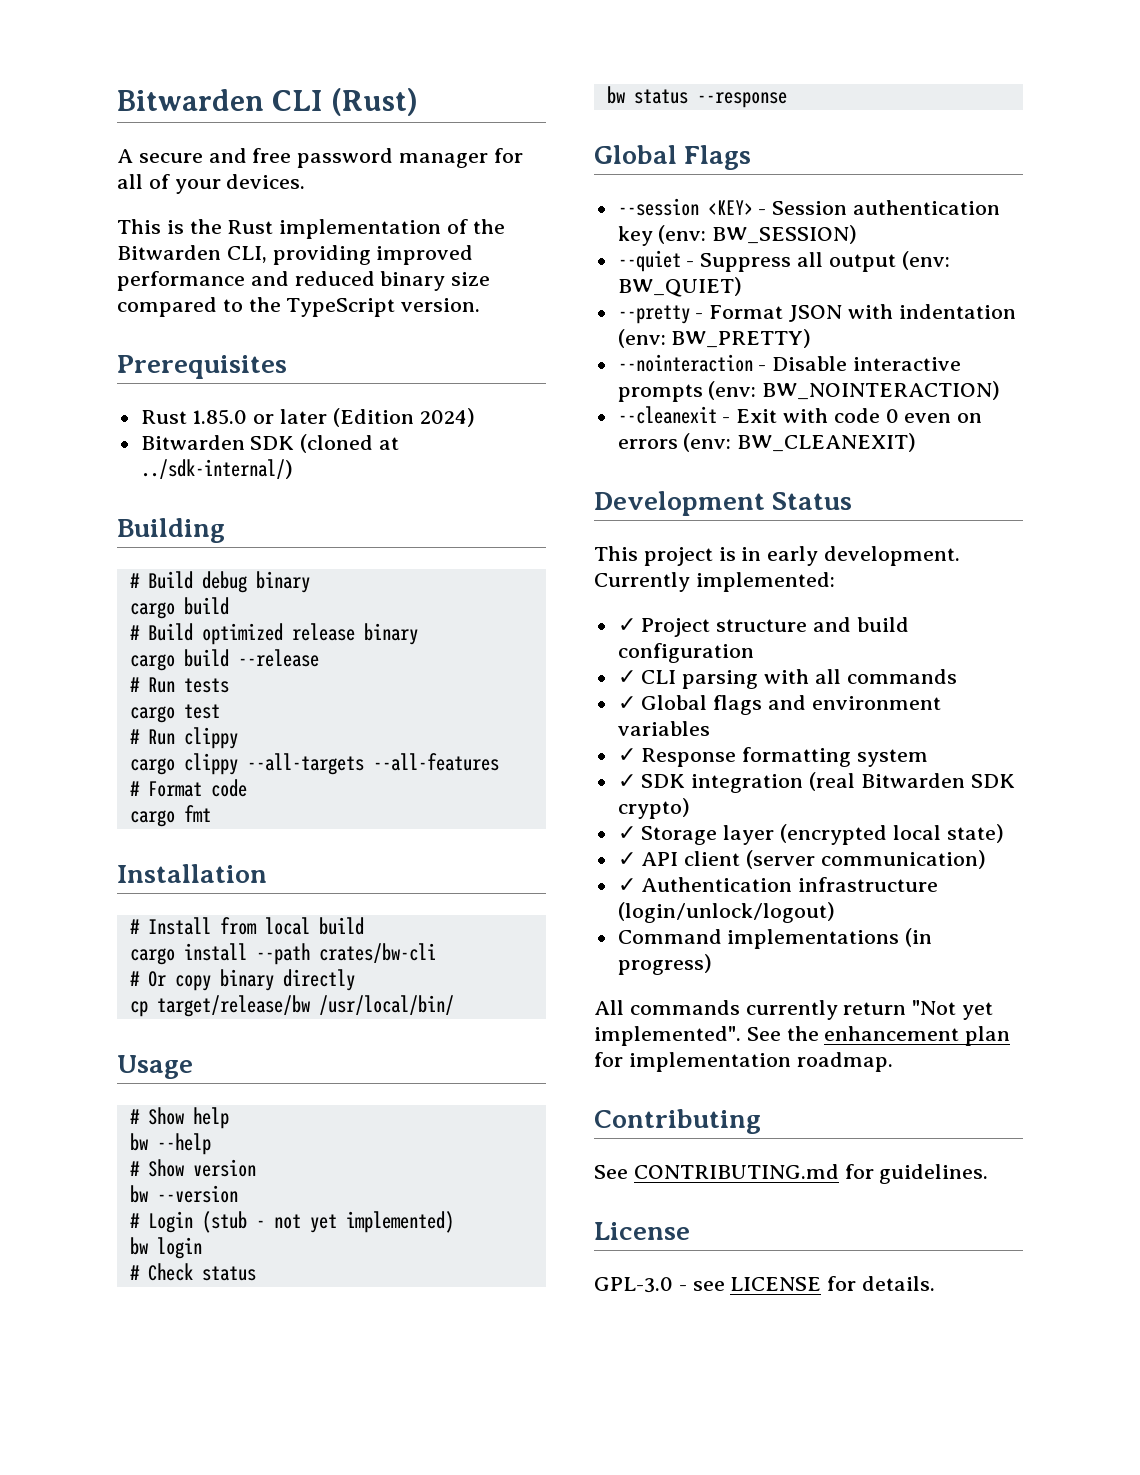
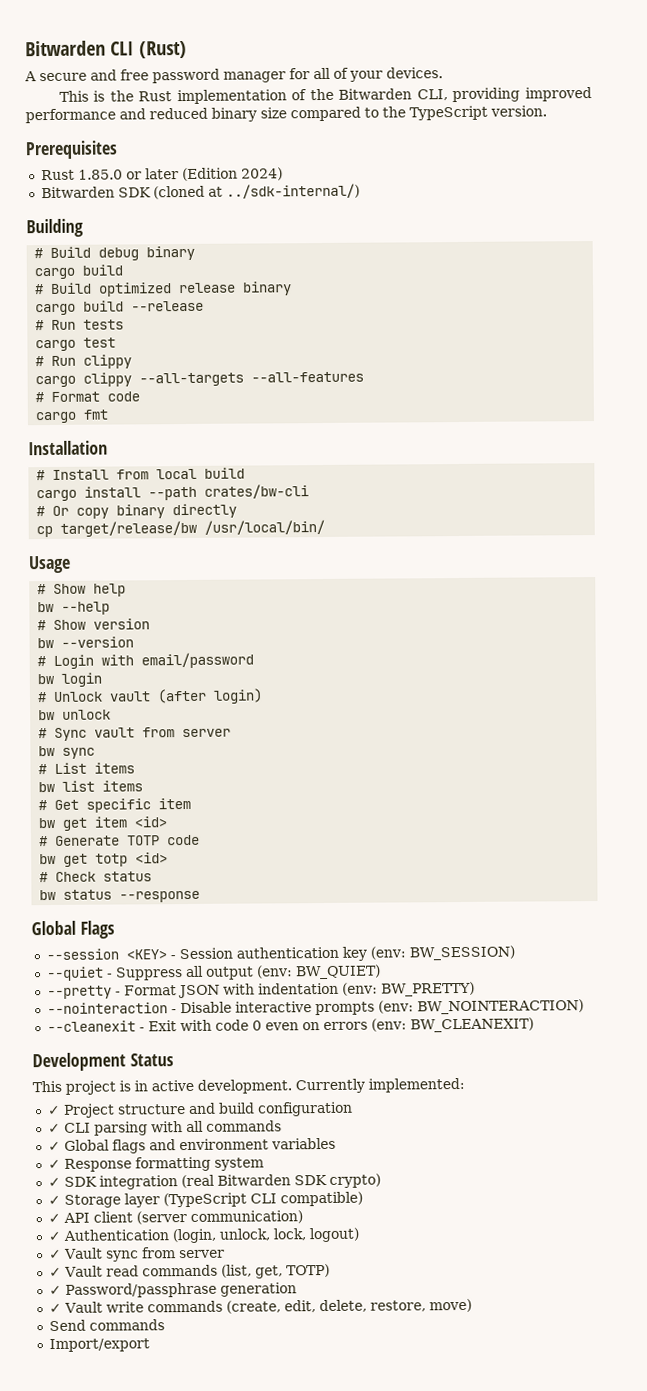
- # Login (stub - not yet implemented)
+ # Login with email/password
  bw login
+ # Unlock vault (after login)
+ bw unlock
+ # Sync vault from server
+ bw sync
+ # List items
+ bw list items
+ # Get specific item
+ bw get item <id>
+ # Generate TOTP code
+ bw get totp <id>
- This project is in early development.
+ This project is in active development.
- ✓ Storage layer (encrypted local state)
+ ✓ Storage layer (TypeScript CLI compatible)
- ✓ Authentication infrastructure (login/unlock/logout)
- Command implementations (in progress)
- All commands currently return "Not yet implemented". See the enhancement plan for implementation roadmap.
- Contributing
- See CONTRIBUTING.md for guidelines.
- License
- GPL-3.0 - see LICENSE for details.
+ ✓ Authentication (login, unlock, lock, logout)
+ ✓ Vault sync from server
+ ✓ Vault read commands (list, get, TOTP)
+ ✓ Password/passphrase generation
+ ✓ Vault write commands (create, edit, delete, restore, move)
+ Send commands
+ Import/export

